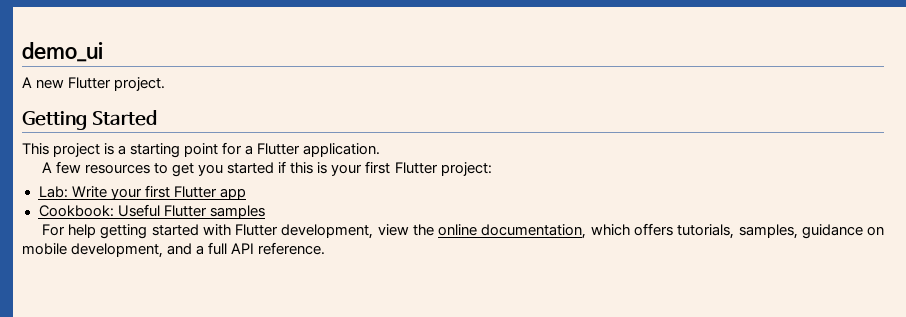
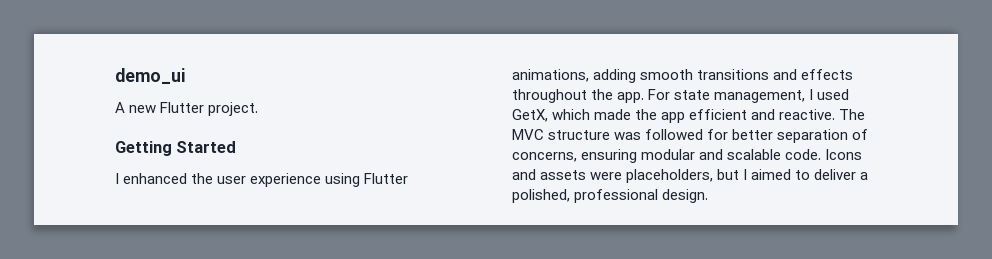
- This project is a starting point for a Flutter application.
- A few resources to get you started if this is your first Flutter project:
- Lab: Write your first Flutter app
- Cookbook: Useful Flutter samples
- For help getting started with Flutter development, view the online documentation, which offers tutorials, samples, guidance on mobile development, and a full API reference.
+ I enhanced the user experience using Flutter animations, adding smooth transitions and effects throughout the app. For state management, I used GetX, which made the app efficient and reactive. The MVC structure was followed for better separation of concerns, ensuring modular and scalable code. Icons and assets were placeholders, but I aimed to deliver a polished, professional design.

